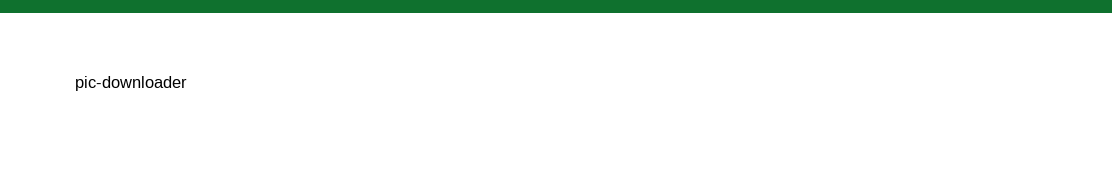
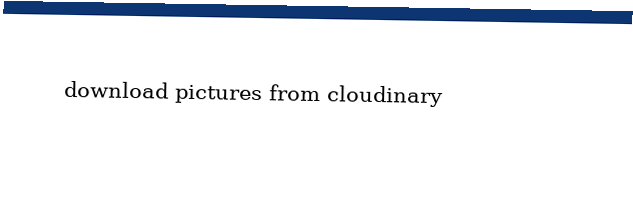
- pic-downloader
+ download pictures from cloudinary

